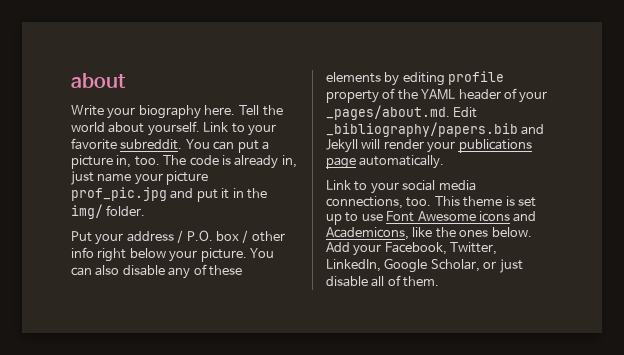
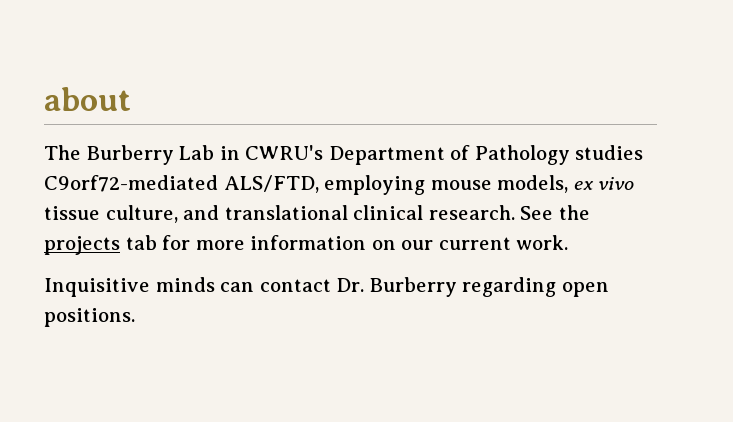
- Write your biography here. Tell the world about yourself. Link to your favorite subreddit. You can put a picture in, too. The code is already in, just name your picture prof_pic.jpg and put it in the img/ folder.
- Put your address / P.O. box / other info right below your picture. You can also disable any of these elements by editing profile property of the YAML header of your _pages/about.md. Edit _bibliography/papers.bib and Jekyll will render your publications page automatically.
- Link to your social media connections, too. This theme is set up to use Font Awesome icons and Academicons, like the ones below. Add your Facebook, Twitter, LinkedIn, Google Scholar, or just disable all of them.
+ The Burberry Lab in CWRU's Department of Pathology studies C9orf72-mediated ALS/FTD, employing mouse models, ex vivo tissue culture, and translational clinical research. See the projects tab for more information on our current work.
+ Inquisitive minds can contact Dr. Burberry regarding open positions.

